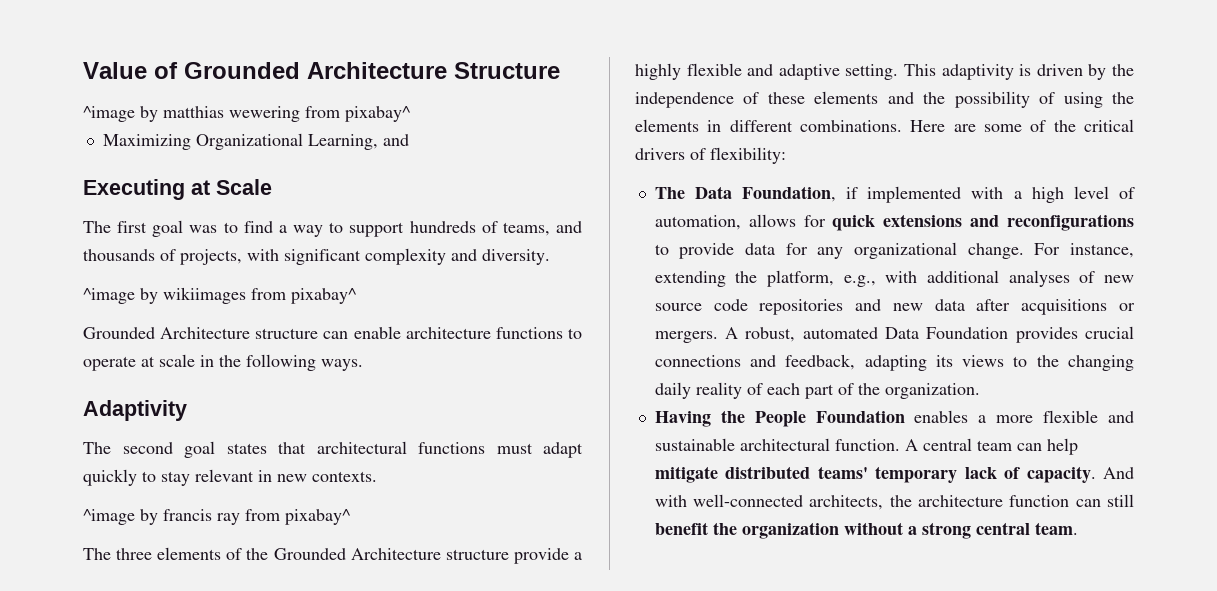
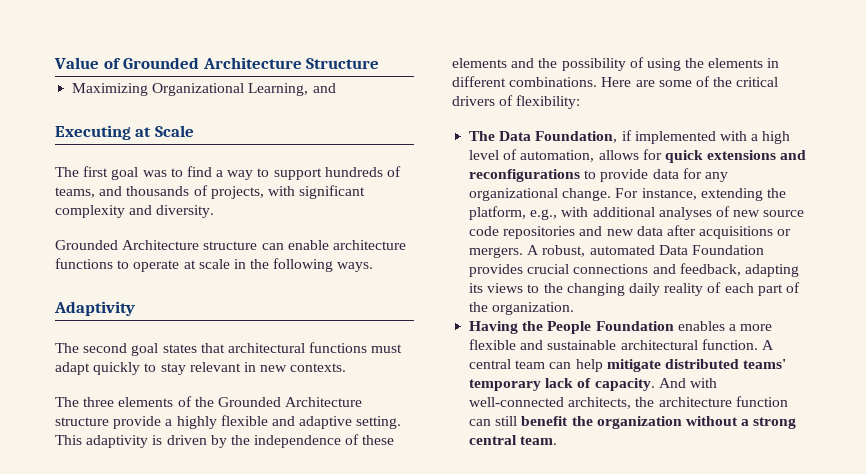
- ^image by matthias wewering from pixabay^
- ^image by wikiimages from pixabay^
- ^image by francis ray from pixabay^

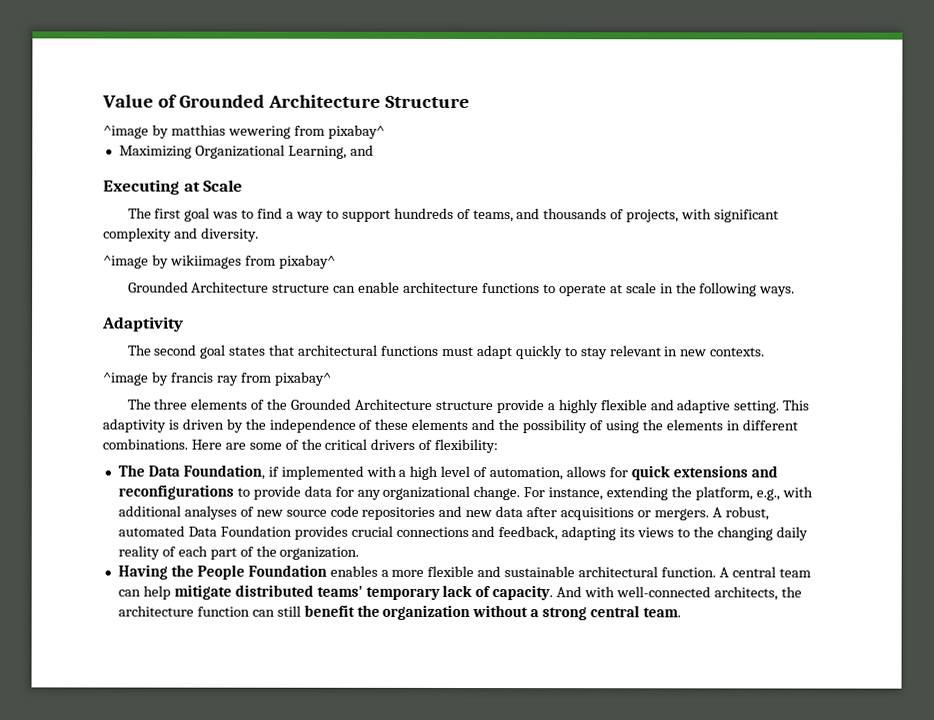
+ ^image by matthias wewering from pixabay^
+ ^image by wikiimages from pixabay^
+ ^image by francis ray from pixabay^

